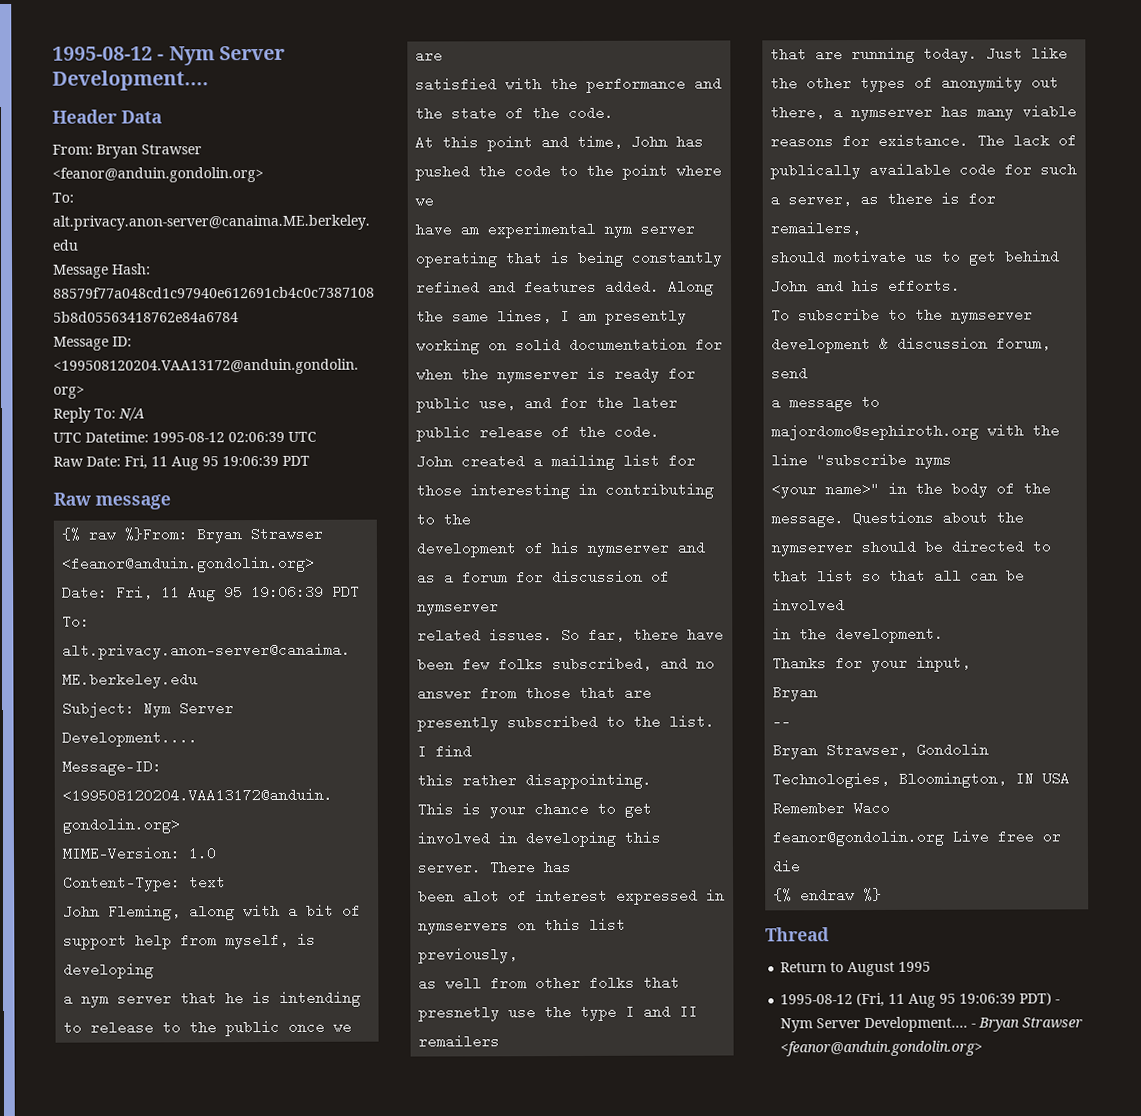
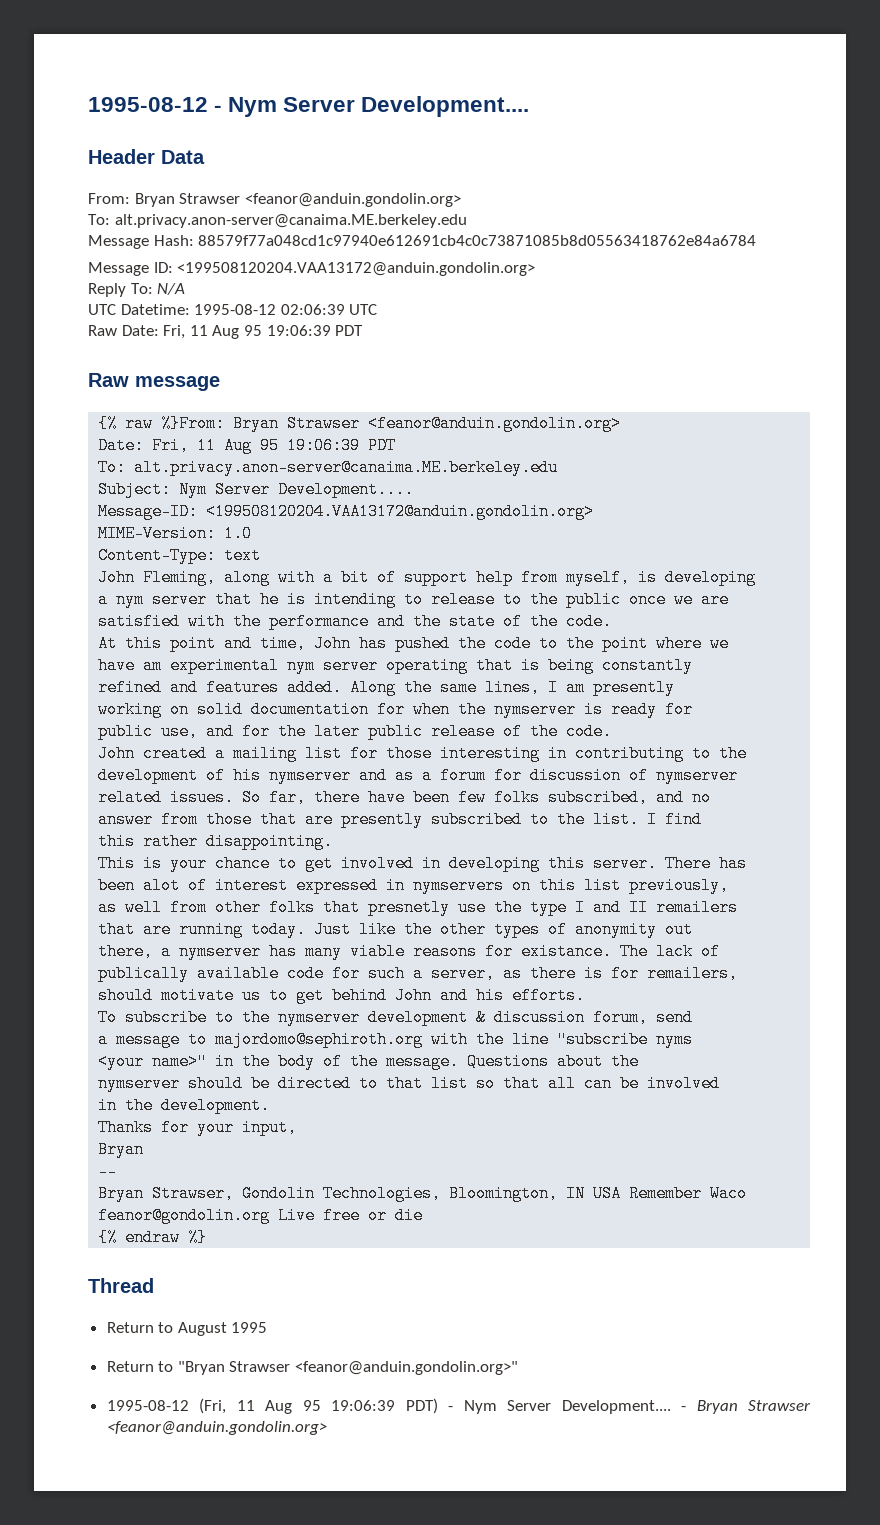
+ Return to "Bryan Strawser <feanor@anduin.gondolin.org>"

